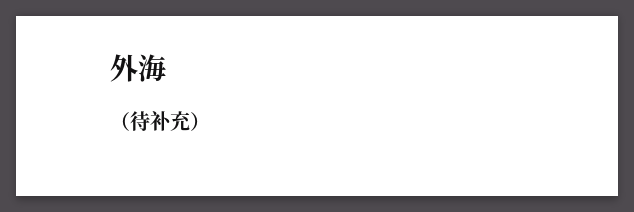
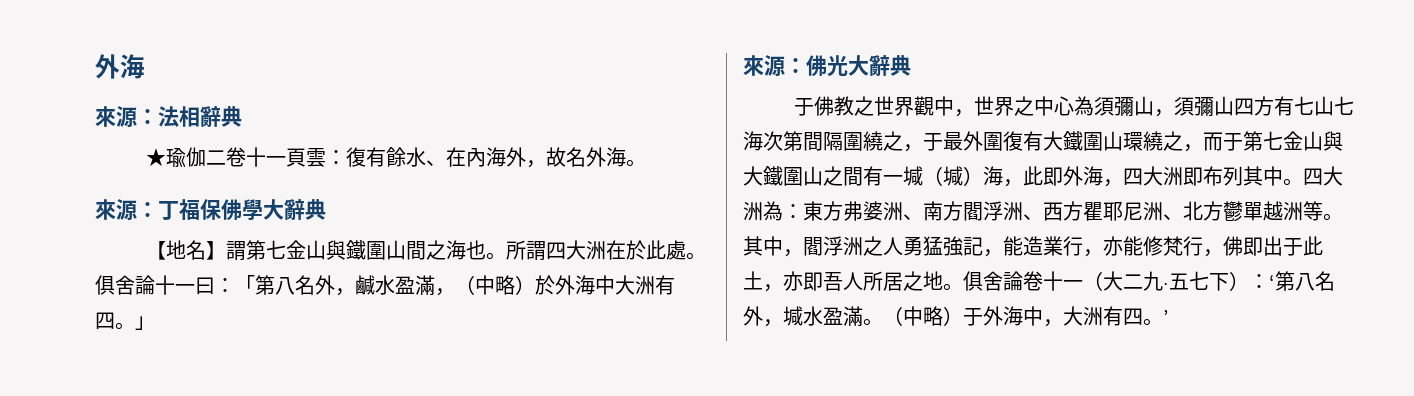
- （待补充）
+ 來源：法相辭典
+ ★瑜伽二卷十一頁雲：復有餘水、在內海外，故名外海。
+ 來源：丁福保佛學大辭典
+ 【地名】謂第七金山與鐵圍山間之海也。所謂四大洲在於此處。俱舍論十一曰：「第八名外，鹹水盈滿，（中略）於外海中大洲有四。」
+ 來源：佛光大辭典
+ 于佛教之世界觀中，世界之中心為須彌山，須彌山四方有七山七海次第間隔圍繞之，于最外圍復有大鐵圍山環繞之，而于第七金山與大鐵圍山之間有一堿（堿）海，此即外海，四大洲即布列其中。四大洲為：東方弗婆洲、南方閻浮洲、西方瞿耶尼洲、北方鬱單越洲等。其中，閻浮洲之人勇猛強記，能造業行，亦能修梵行，佛即出于此土，亦即吾人所居之地。俱舍論卷十一（大二九·五七下）：‘第八名外，堿水盈滿。（中略）于外海中，大洲有四。’

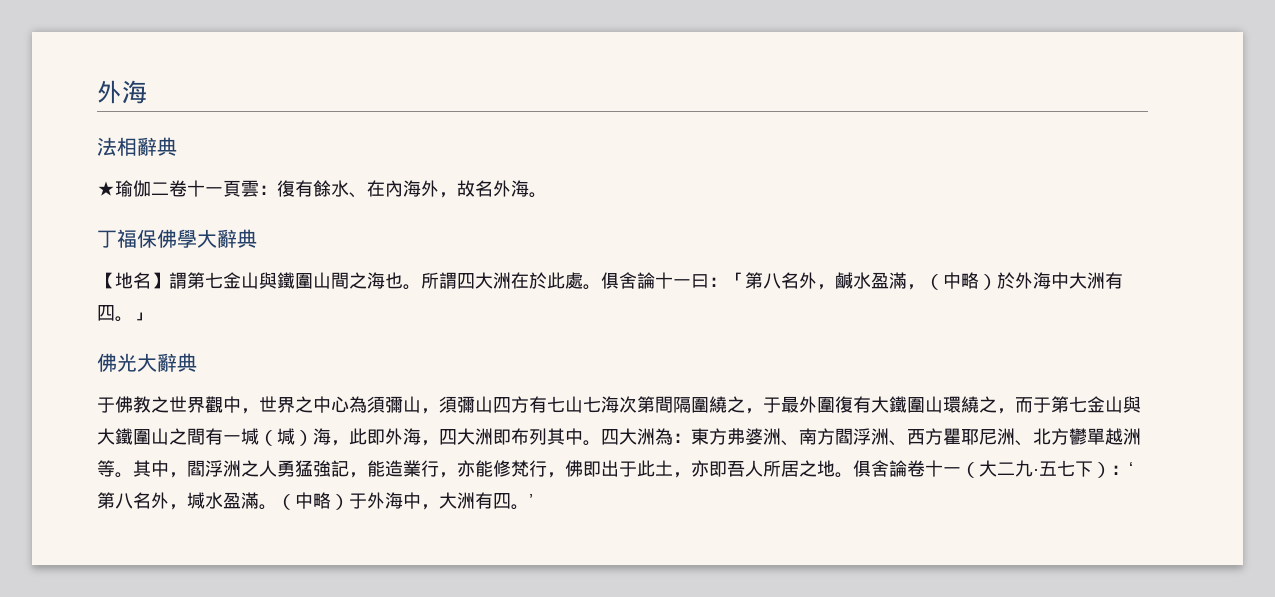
- 來源：法相辭典
+ 法相辭典
- 來源：丁福保佛學大辭典
+ 丁福保佛學大辭典
- 來源：佛光大辭典
+ 佛光大辭典

